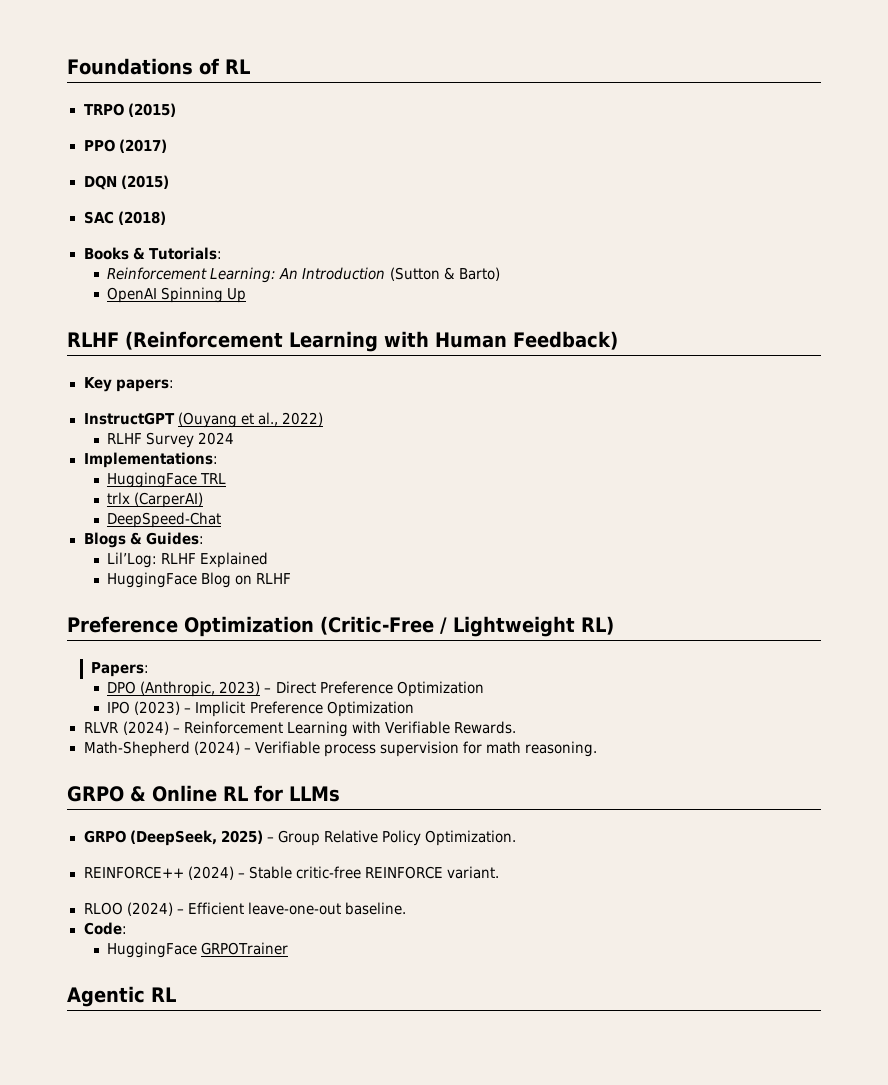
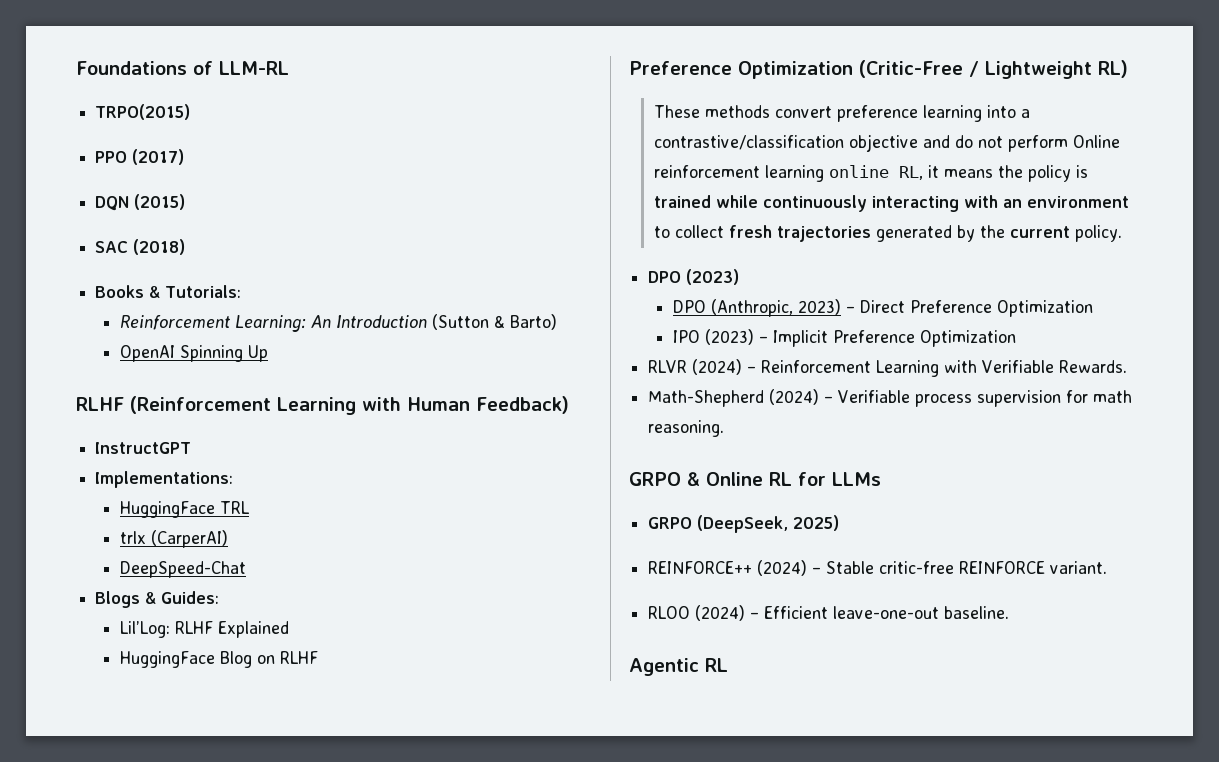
- Foundations of RL
- TRPO (2015)
+ Foundations of LLM-RL
+ TRPO(2015)
- Key papers:
- InstructGPT (Ouyang et al., 2022)
- RLHF Survey 2024
+ InstructGPT
- Papers:
+ These methods convert preference learning into a contrastive/classification objective and do not perform Online reinforcement learning online RL, it means the policy is trained while continuously interacting with an environment to collect fresh trajectories generated by the current policy.
+ DPO (2023)
- GRPO (DeepSeek, 2025) – Group Relative Policy Optimization.
+ GRPO (DeepSeek, 2025)
- Code:
- HuggingFace GRPOTrainer

